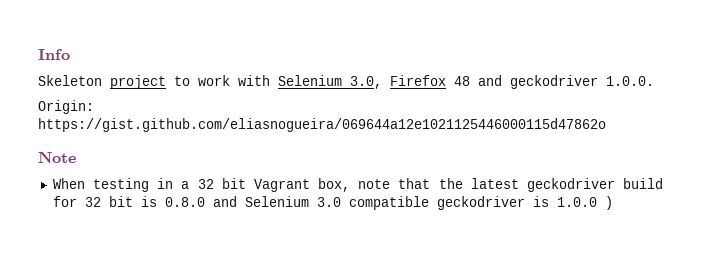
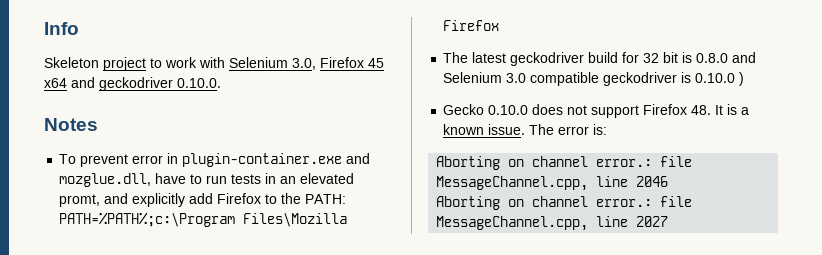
- Skeleton project to work with Selenium 3.0, Firefox 48 and geckodriver 1.0.0.
- Origin: https://gist.github.com/eliasnogueira/069644a12e1021125446000115d47862o
- Note
- When testing in a 32 bit Vagrant box, note that the latest geckodriver build for 32 bit is 0.8.0 and Selenium 3.0 compatible geckodriver is 1.0.0 )
+ Skeleton project to work with Selenium 3.0, Firefox 45 x64 and geckodriver 0.10.0.
+ Notes
+ To prevent error in plugin-container.exe and mozglue.dll, have to run tests in an elevated promt, and explicitly add Firefox to the PATH: PATH=%PATH%;c:\Program Files\Mozilla Firefox
+ The latest geckodriver build for 32 bit is 0.8.0 and Selenium 3.0 compatible geckodriver is 0.10.0 )
+ Gecko 0.10.0 does not support Firefox 48. It is a known issue. The error is:
+ Aborting on channel error.: file MessageChannel.cpp, line 2046
+ Aborting on channel error.: file MessageChannel.cpp, line 2027

